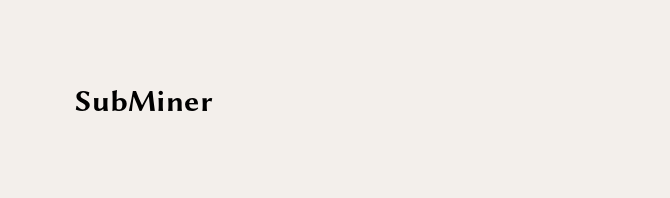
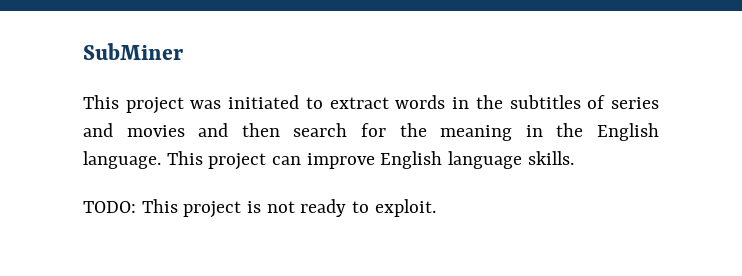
+ This project was initiated to extract words in the subtitles of series and movies and then search for the meaning in the English language. This project can improve English language skills.
+ TODO: This project is not ready to exploit.

